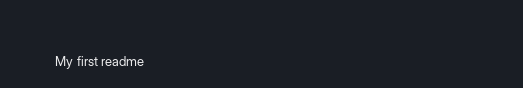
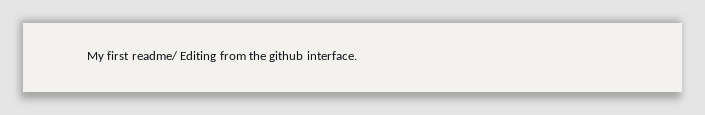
- My first readme
+ My first readme/ Editing from the github interface.

